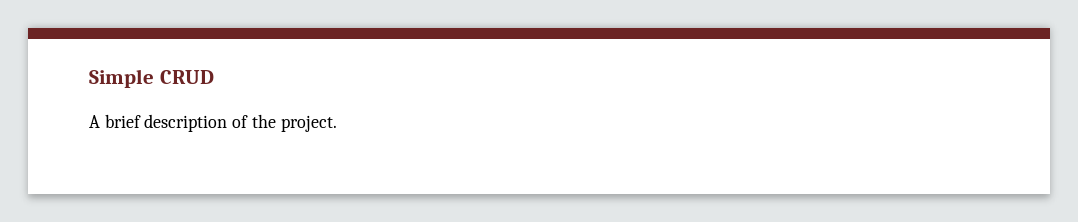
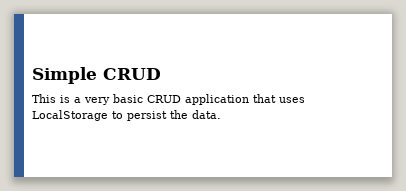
- A brief description of the project.
+ This is a very basic CRUD application that uses LocalStorage to persist the data.

